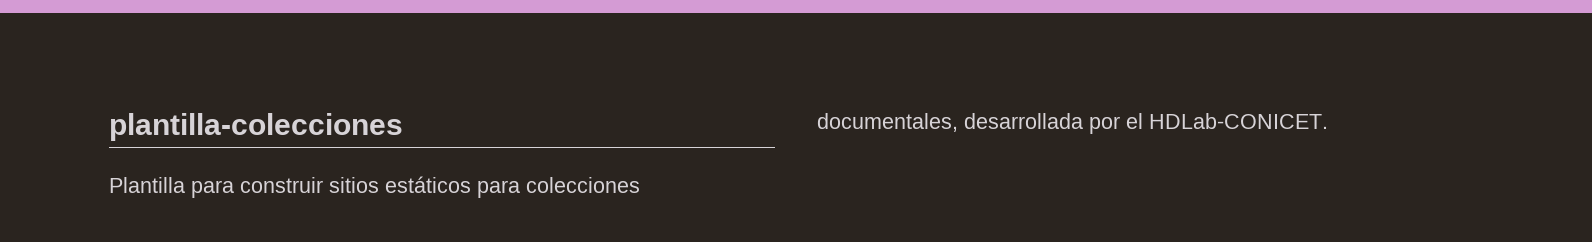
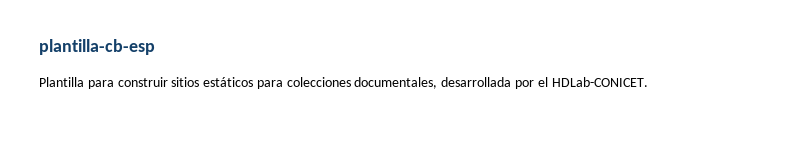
- plantilla-colecciones
+ plantilla-cb-esp

